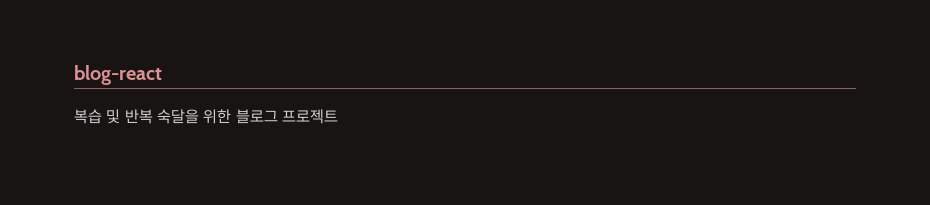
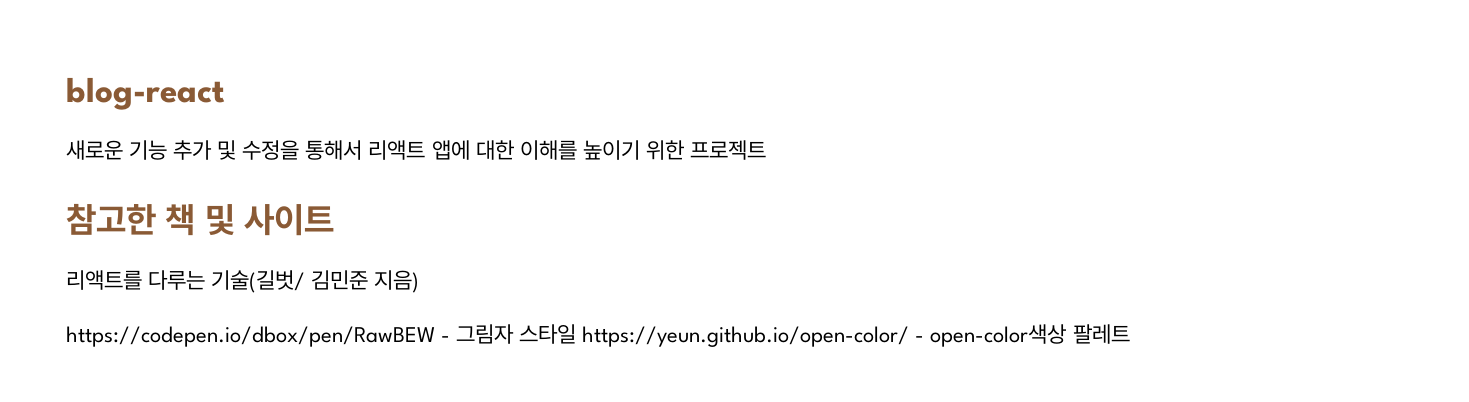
- 복습 및 반복 숙달을 위한 블로그 프로젝트
+ 새로운 기능 추가 및 수정을 통해서 리액트 앱에 대한 이해를 높이기 위한 프로젝트
+ 참고한 책 및 사이트
+ 리액트를 다루는 기술(길벗/ 김민준 지음)
+ https://codepen.io/dbox/pen/RawBEW - 그림자 스타일 https://yeun.github.io/open-color/ - open-color색상 팔레트

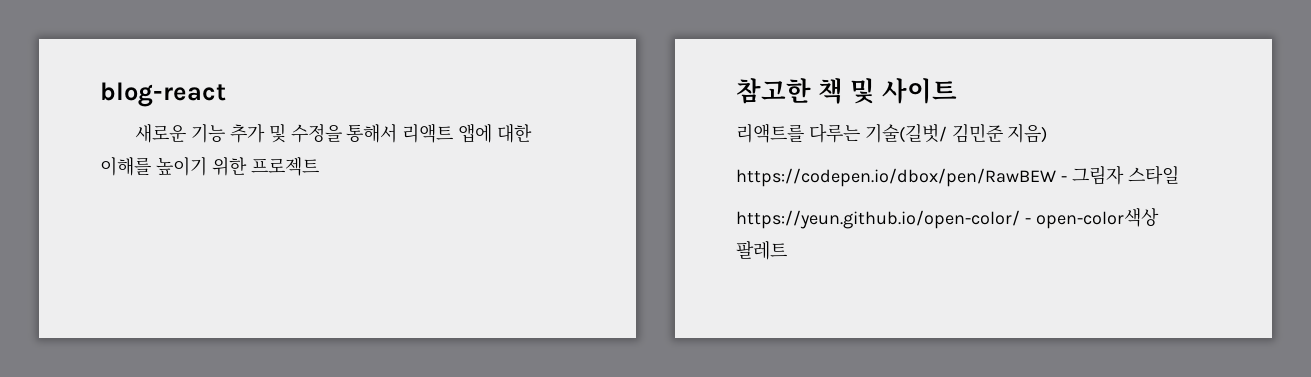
- https://codepen.io/dbox/pen/RawBEW - 그림자 스타일 https://yeun.github.io/open-color/ - open-color색상 팔레트
+ https://codepen.io/dbox/pen/RawBEW - 그림자 스타일
+ https://yeun.github.io/open-color/ - open-color색상 팔레트

